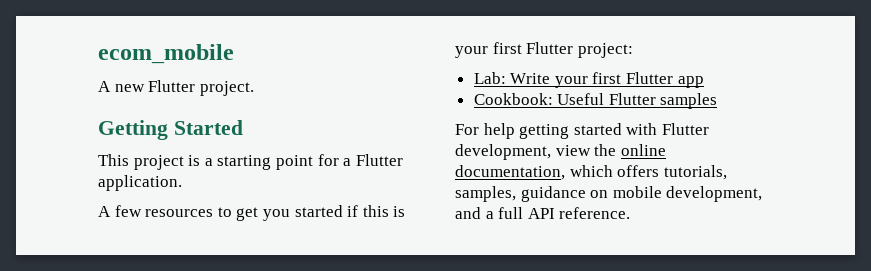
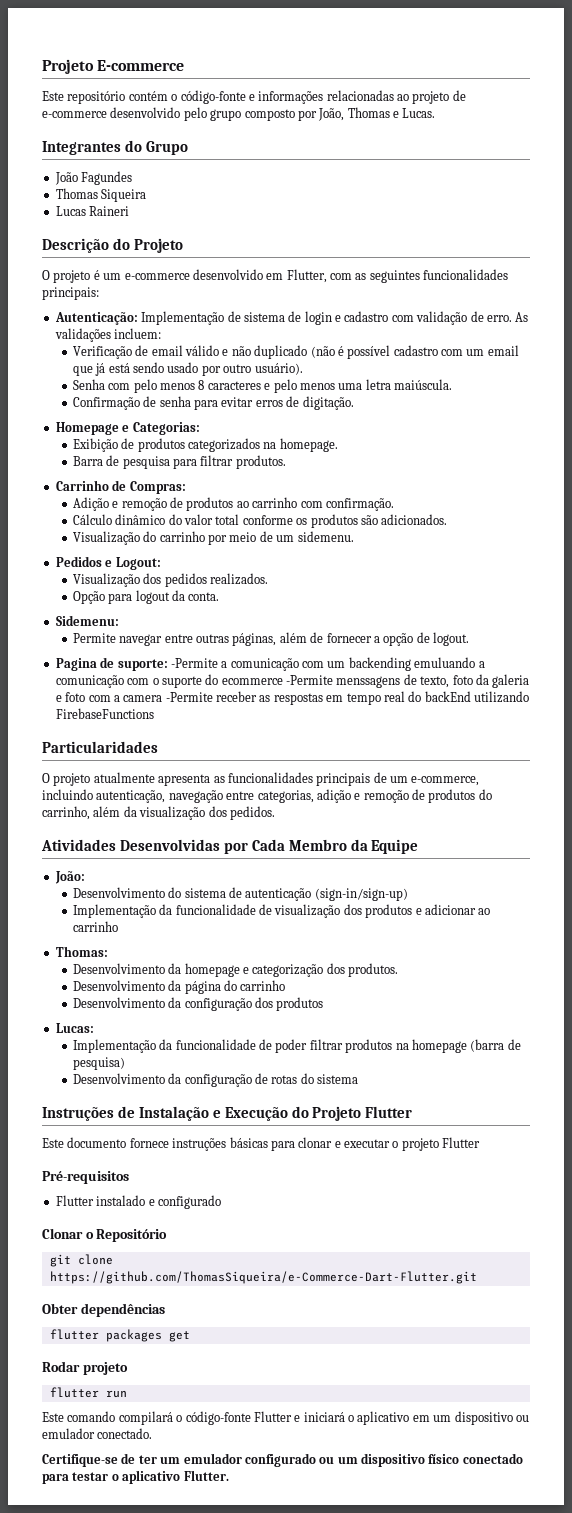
- ecom_mobile
- A new Flutter project.
- Getting Started
- This project is a starting point for a Flutter application.
- A few resources to get you started if this is your first Flutter project:
- Lab: Write your first Flutter app
- Cookbook: Useful Flutter samples
- For help getting started with Flutter development, view the online documentation, which offers tutorials, samples, guidance on mobile development, and a full API reference.
+ Projeto E-commerce
+ Este repositório contém o código-fonte e informações relacionadas ao projeto de e-commerce desenvolvido pelo grupo composto por João, Thomas e Lucas.
+ Integrantes do Grupo
+ João Fagundes
+ Thomas Siqueira
+ Lucas Raineri
+ Descrição do Projeto
+ O projeto é um e-commerce desenvolvido em Flutter, com as seguintes funcionalidades principais:
+ Autenticação: Implementação de sistema de login e cadastro com validação de erro. As validações incluem:
+ Verificação de email válido e não duplicado (não é possível cadastro com um email que já está sendo usado por outro usuário).
+ Senha com pelo menos 8 caracteres e pelo menos uma letra maiúscula.
+ Confirmação de senha para evitar erros de digitação.
+ Homepage e Categorias:
+ Exibição de produtos categorizados na homepage.
+ Barra de pesquisa para filtrar produtos.
+ Carrinho de Compras:
+ Adição e remoção de produtos ao carrinho com confirmação.
+ Cálculo dinâmico do valor total conforme os produtos são adicionados.
+ Visualização do carrinho por meio de um sidemenu.
+ Pedidos e Logout:
+ Visualização dos pedidos realizados.
+ Opção para logout da conta.
+ Sidemenu:
+ Permite navegar entre outras páginas, além de fornecer a opção de logout.
+ Pagina de suporte: -Permite a comunicação com um backending emuluando a comunicação com o suporte do ecommerce -Permite menssagens de texto, foto da galeria e foto com a camera -Permite receber as respostas em tempo real do backEnd utilizando FirebaseFunctions
+ Particularidades
+ O projeto atualmente apresenta as funcionalidades principais de um e-commerce, incluindo autenticação, navegação entre categorias, adição e remoção de produtos do carrinho, além da visualização dos pedidos.
+ Atividades Desenvolvidas por Cada Membro da Equipe
+ João:
+ Desenvolvimento do sistema de autenticação (sign-in/sign-up)
+ Implementação da funcionalidade de visualização dos produtos e adicionar ao carrinho
+ Thomas:
+ Desenvolvimento da homepage e categorização dos produtos.
+ Desenvolvimento da página do carrinho
+ Desenvolvimento da configuração dos produtos
+ Lucas:
+ Implementação da funcionalidade de poder filtrar produtos na homepage (barra de pesquisa)
+ Desenvolvimento da configuração de rotas do sistema
+ Instruções de Instalação e Execução do Projeto Flutter
+ Este documento fornece instruções básicas para clonar e executar o projeto Flutter
+ Pré-requisitos
+ Flutter instalado e configurado
+ Clonar o Repositório
+ git clone https://github.com/ThomasSiqueira/e-Commerce-Dart-Flutter.git
+ Obter dependências
+ flutter packages get
+ Rodar projeto
+ flutter run
+ Este comando compilará o código-fonte Flutter e iniciará o aplicativo em um dispositivo ou emulador conectado.
+ Certifique-se de ter um emulador configurado ou um dispositivo físico conectado para testar o aplicativo Flutter.

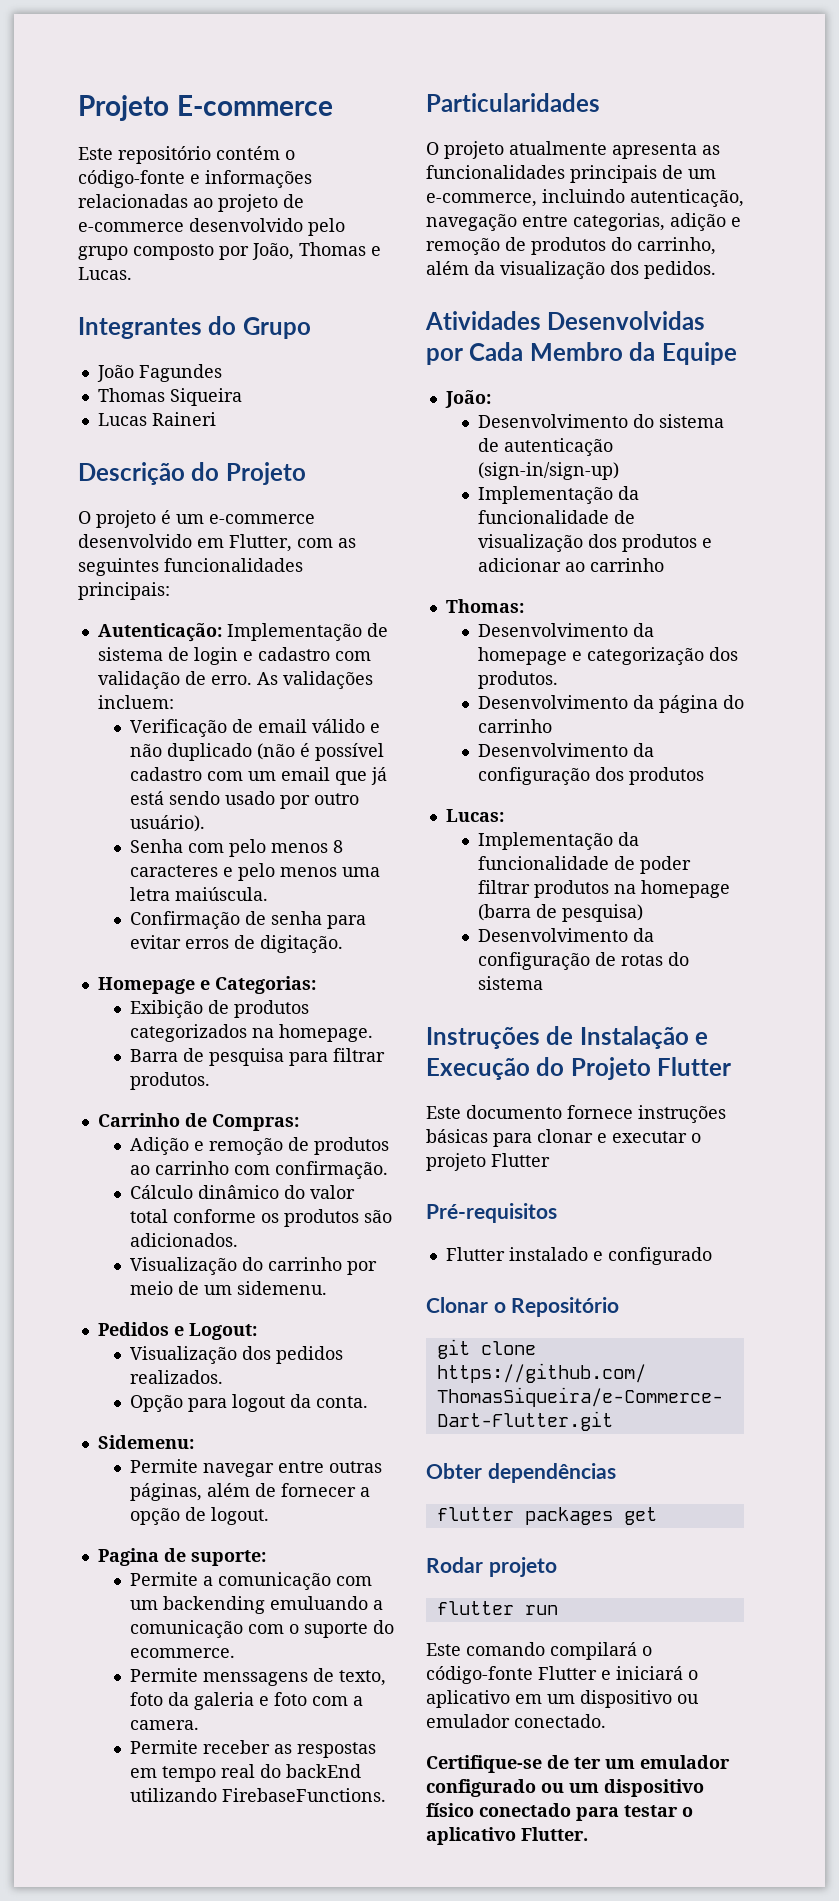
- Pagina de suporte: -Permite a comunicação com um backending emuluando a comunicação com o suporte do ecommerce -Permite menssagens de texto, foto da galeria e foto com a camera -Permite receber as respostas em tempo real do backEnd utilizando FirebaseFunctions
+ Pagina de suporte:
+ Permite a comunicação com um backending emuluando a comunicação com o suporte do ecommerce.
+ Permite menssagens de texto, foto da galeria e foto com a camera.
+ Permite receber as respostas em tempo real do backEnd utilizando FirebaseFunctions.

